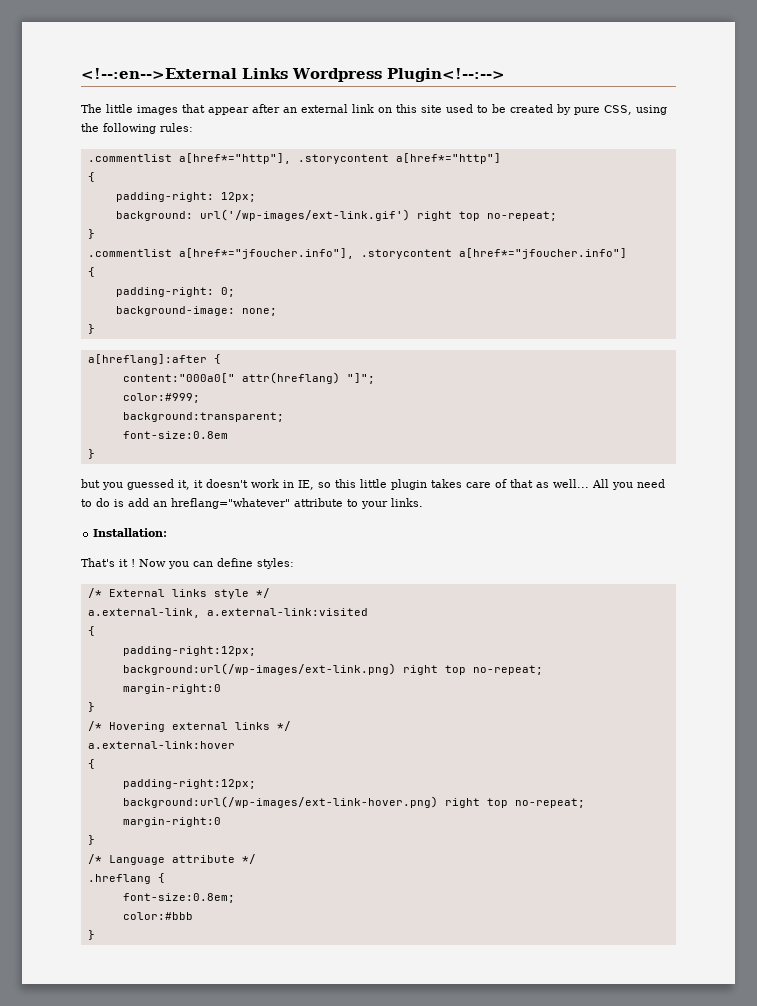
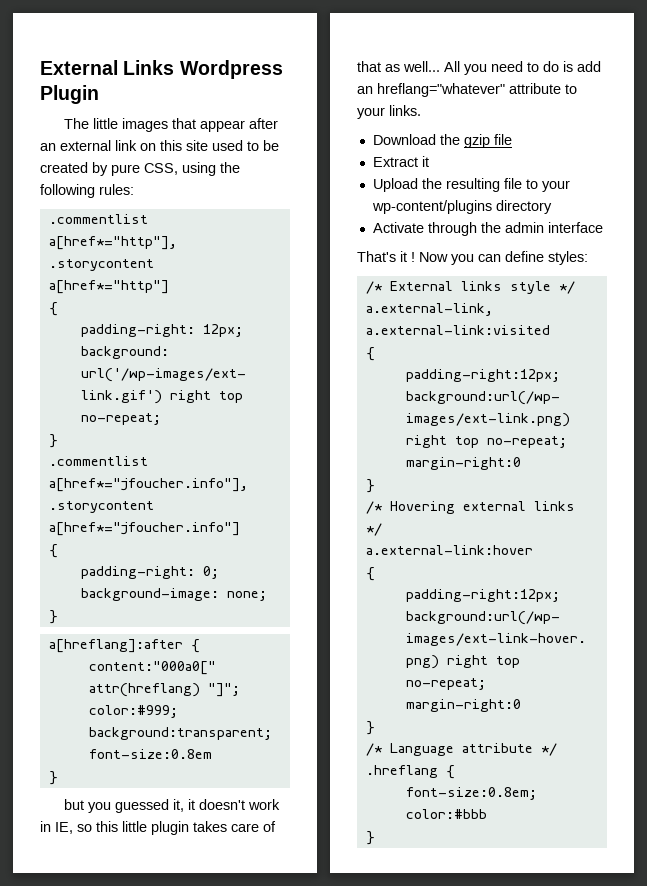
- <!--:en-->External Links Wordpress Plugin<!--:-->
+ External Links Wordpress Plugin
- Installation:
+ Download the gzip file
+ Extract it
+ Upload the resulting file to your wp-content/plugins directory
+ Activate through the admin interface

